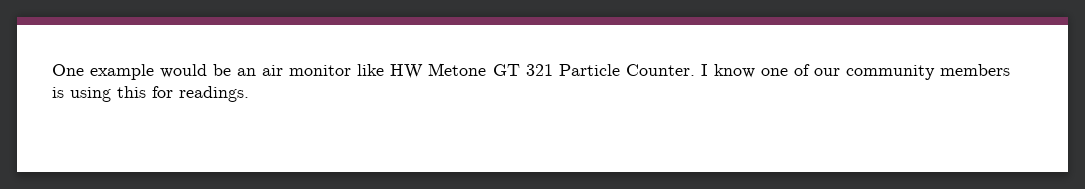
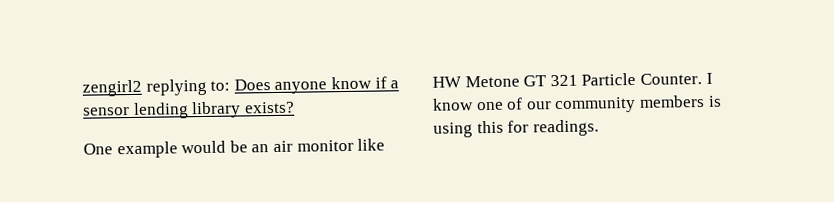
+ zengirl2 replying to: Does anyone know if a sensor lending library exists?

